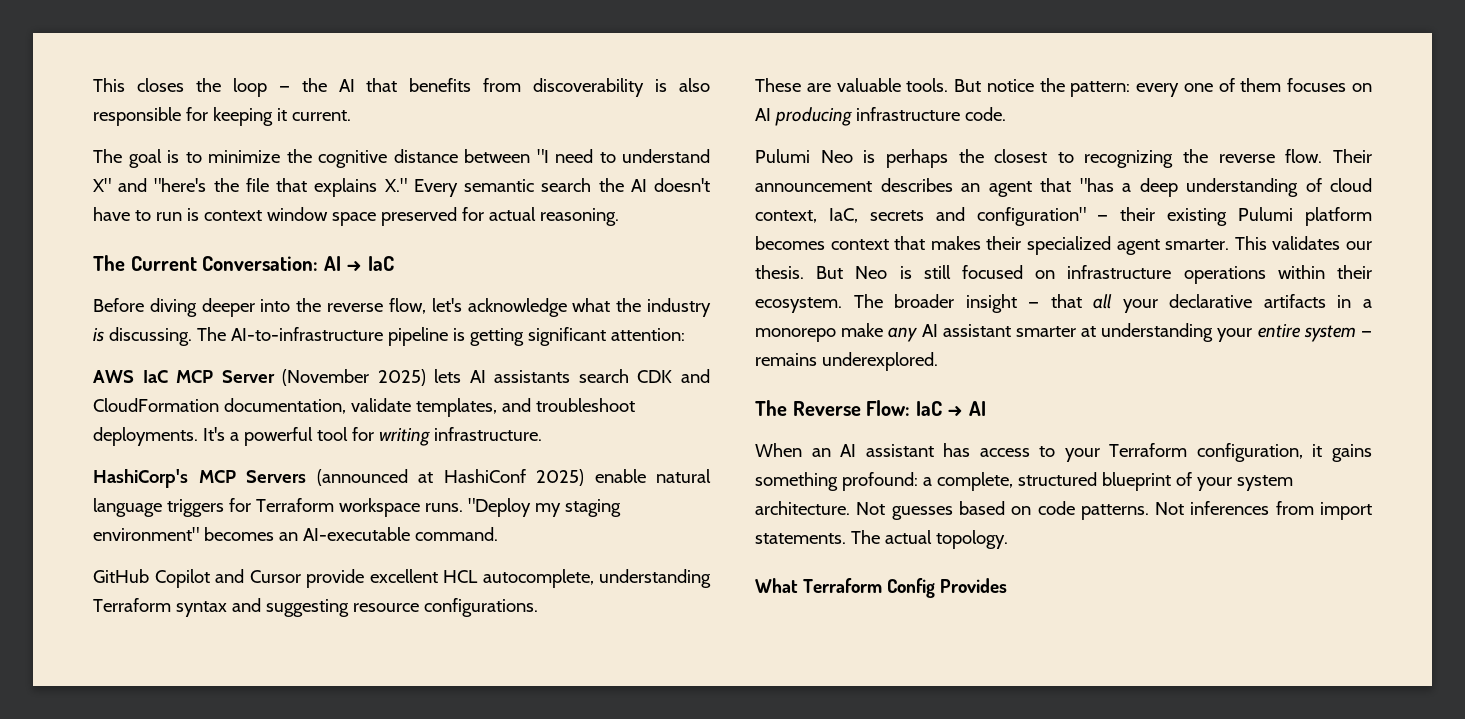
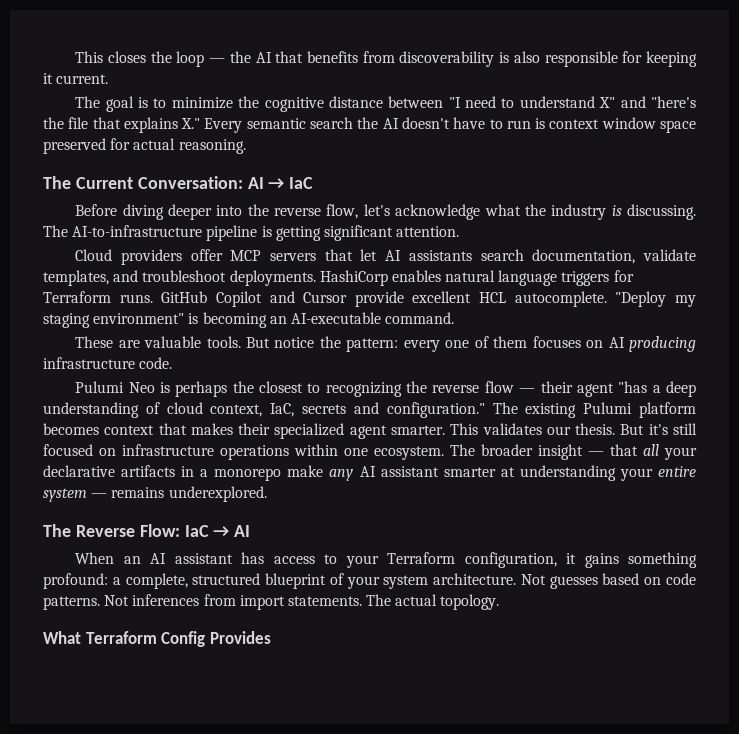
- The AI-to-infrastructure pipeline is getting significant attention:
- AWS IaC MCP Server (November 2025) lets AI assistants search CDK and CloudFormation documentation, validate templates, and troubleshoot deployments.
+ The AI-to-infrastructure pipeline is getting significant attention.
+ Cloud providers offer MCP servers that let AI assistants search documentation, validate templates, and troubleshoot deployments.
- It's a powerful tool for writing infrastructure.
- HashiCorp's MCP Servers (announced at HashiConf 2025) enable natural language triggers for Terraform workspace runs. "Deploy my staging environment" becomes an AI-executable command.
- GitHub Copilot and Cursor provide excellent HCL autocomplete, understanding Terraform syntax and suggesting resource configurations.
+ HashiCorp enables natural language triggers for Terraform runs. GitHub Copilot and Cursor provide excellent HCL autocomplete. "Deploy my staging environment" is becoming an AI-executable command.
- Pulumi Neo is perhaps the closest to recognizing the reverse flow. Their announcement describes an agent that "has a deep understanding of cloud context, IaC, secrets and configuration" — their existing Pulumi platform becomes context that makes their specialized agent smarter.
+ Pulumi Neo is perhaps the closest to recognizing the reverse flow — their agent "has a deep understanding of cloud context, IaC, secrets and configuration." The existing Pulumi platform becomes context that makes their specialized agent smarter.
- But Neo is still focused on infrastructure operations within their ecosystem.
+ But it's still focused on infrastructure operations within one ecosystem.

